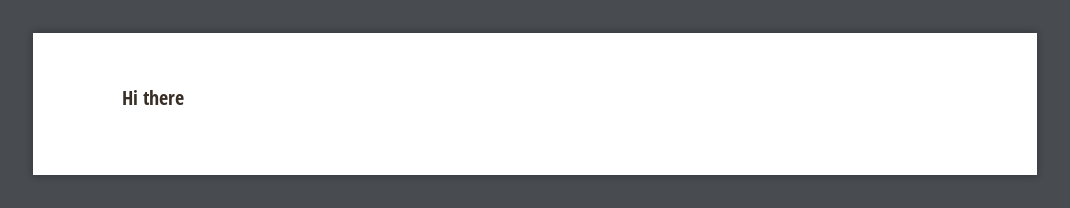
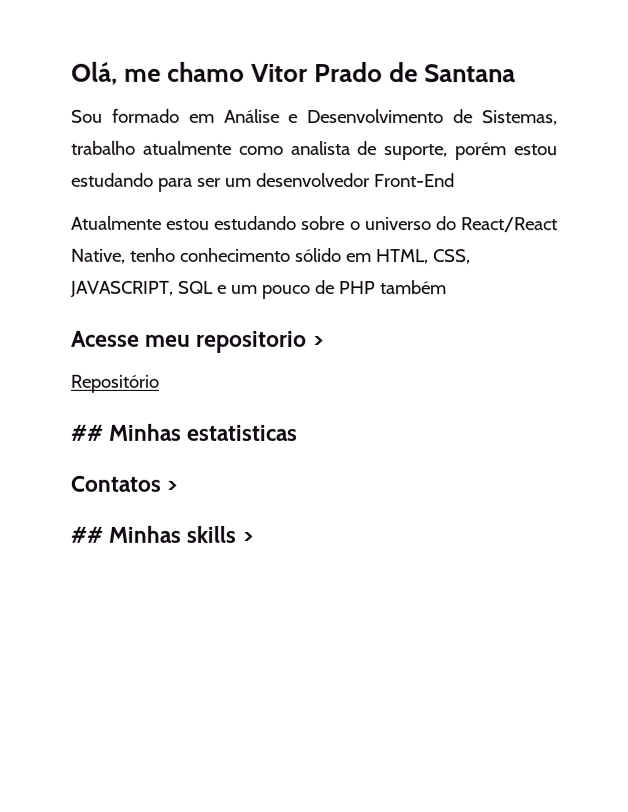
- Hi there
+ Olá, me chamo Vitor Prado de Santana
+ Sou formado em Análise e Desenvolvimento de Sistemas, trabalho atualmente como analista de suporte, porém estou estudando para ser um desenvolvedor Front-End
+ Atualmente estou estudando sobre o universo do React/React Native, tenho conhecimento sólido em HTML, CSS, JAVASCRIPT, SQL e um pouco de PHP também
+ Acesse meu repositorio >
+ Repositório
+ ## Minhas estatisticas
+ Contatos >
+ ## Minhas skills >

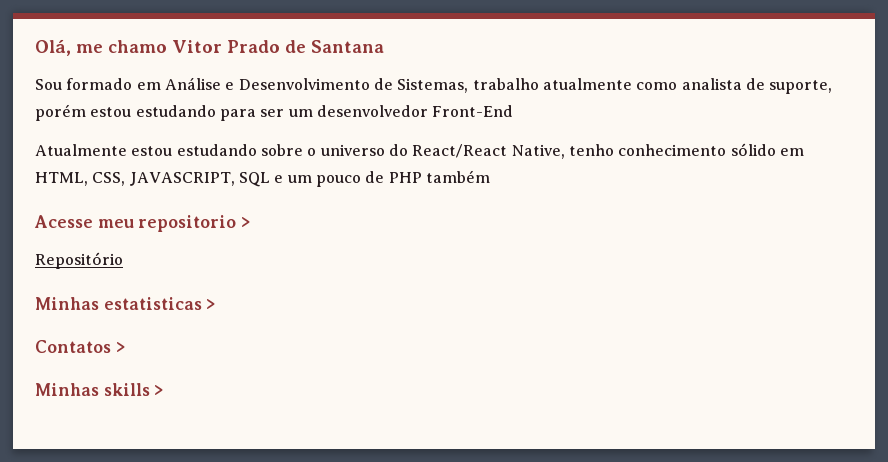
- ## Minhas estatisticas
+ Minhas estatisticas >
- ## Minhas skills >
+ Minhas skills >

